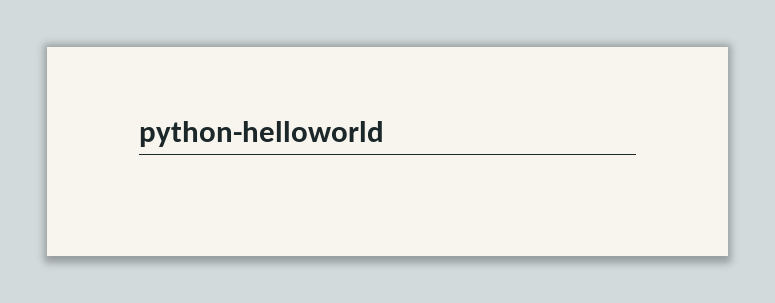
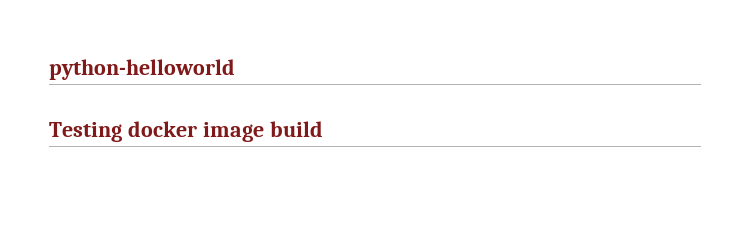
+ Testing docker image build

